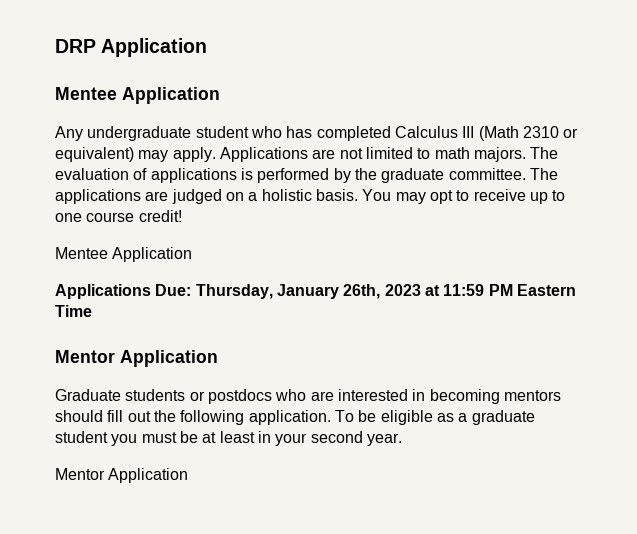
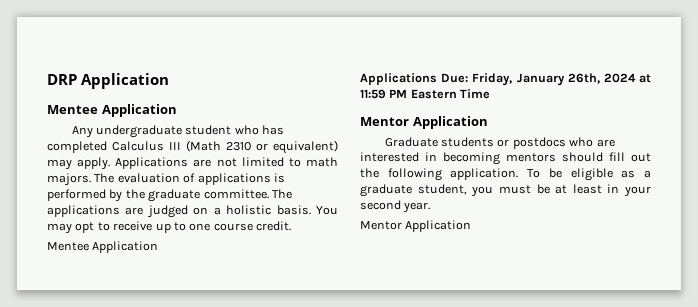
- You may opt to receive up to one course credit!
+ You may opt to receive up to one course credit.
- Applications Due: Thursday, January 26th, 2023 at 11:59 PM Eastern Time
+ Applications Due: Friday, January 26th, 2024 at 11:59 PM Eastern Time
- To be eligible as a graduate student you must be at least in your second year.
+ To be eligible as a graduate student, you must be at least in your second year.

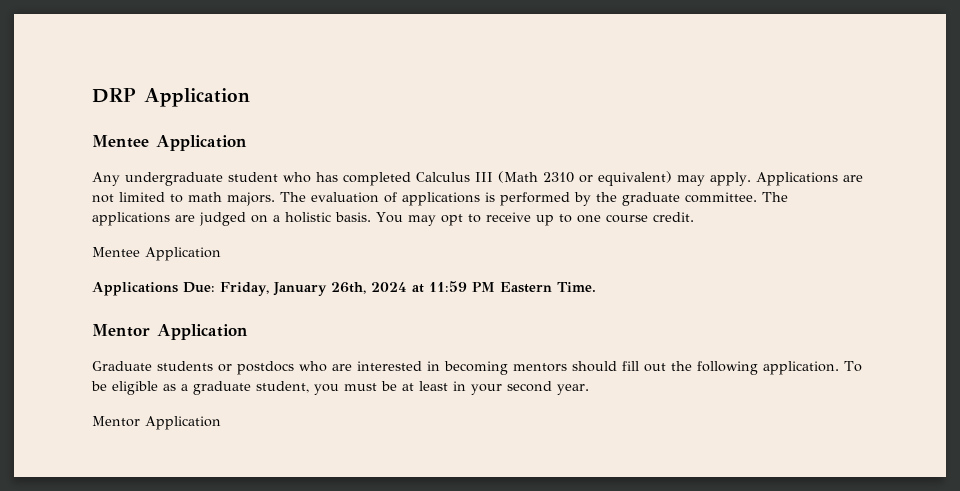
- Applications Due: Friday, January 26th, 2024 at 11:59 PM Eastern Time
+ Applications Due: Friday, January 26th, 2024 at 11:59 PM Eastern Time.

